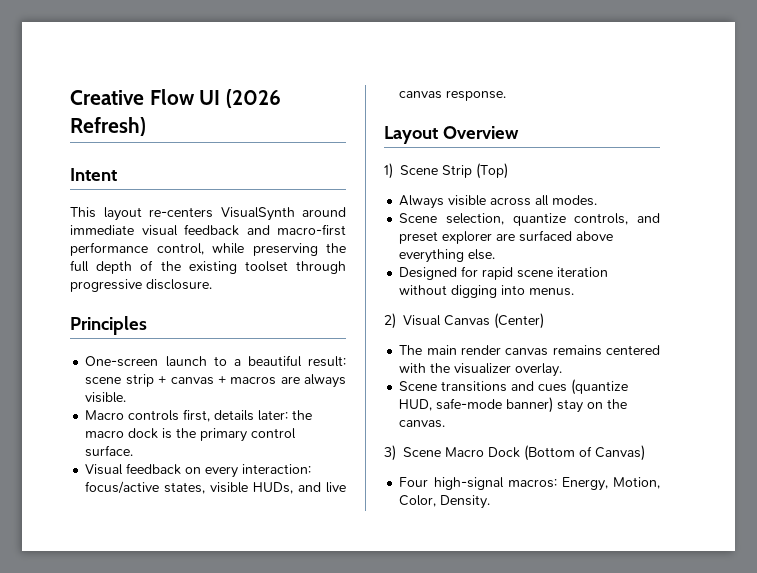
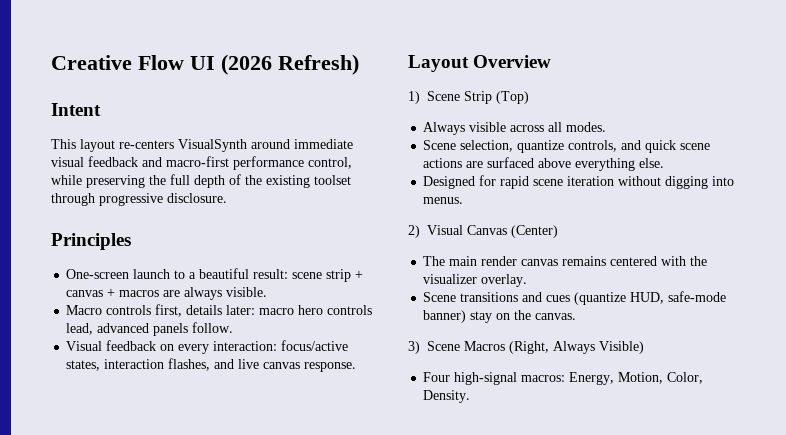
- Macro controls first, details later: the macro dock is the primary control surface.
+ Macro controls first, details later: macro hero controls lead, advanced panels follow.
- Visual feedback on every interaction: focus/active states, visible HUDs, and live canvas response.
+ Visual feedback on every interaction: focus/active states, interaction flashes, and live canvas response.
- Scene selection, quantize controls, and preset explorer are surfaced above everything else.
+ Scene selection, quantize controls, and quick scene actions are surfaced above everything else.
- 3) Scene Macro Dock (Bottom of Canvas)
+ 3) Scene Macros (Right, Always Visible)

